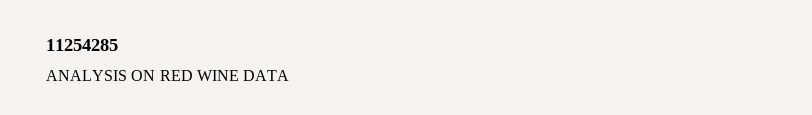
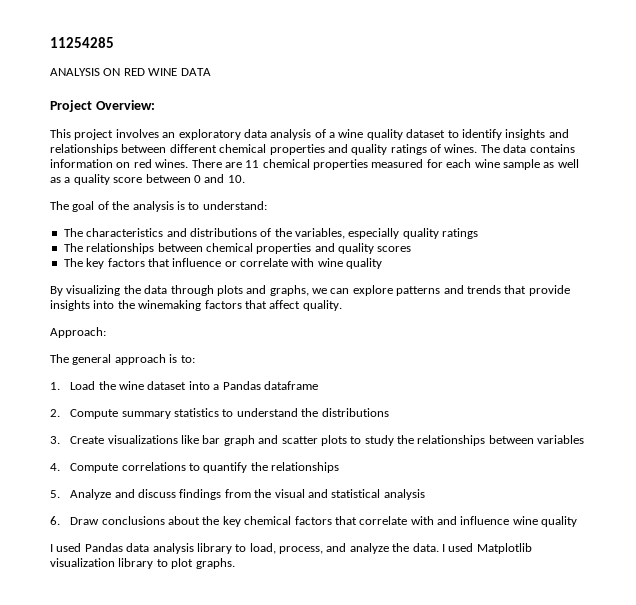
+ Project Overview:
+ This project involves an exploratory data analysis of a wine quality dataset to identify insights and relationships between different chemical properties and quality ratings of wines. The data contains information on red wines. There are 11 chemical properties measured for each wine sample as well as a quality score between 0 and 10.
+ The goal of the analysis is to understand:
+ The characteristics and distributions of the variables, especially quality ratings
+ The relationships between chemical properties and quality scores
+ The key factors that influence or correlate with wine quality
+ By visualizing the data through plots and graphs, we can explore patterns and trends that provide insights into the winemaking factors that affect quality.
+ Approach:
+ The general approach is to:
+ 1. Load the wine dataset into a Pandas dataframe
+ 2. Compute summary statistics to understand the distributions
+ 3. Create visualizations like bar graph and scatter plots to study the relationships between variables
+ 4. Compute correlations to quantify the relationships
+ 5. Analyze and discuss findings from the visual and statistical analysis
+ 6. Draw conclusions about the key chemical factors that correlate with and influence wine quality
+ I used Pandas data analysis library to load, process, and analyze the data. I used Matplotlib visualization library to plot graphs.

